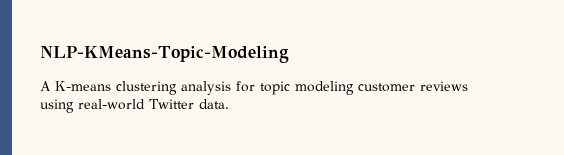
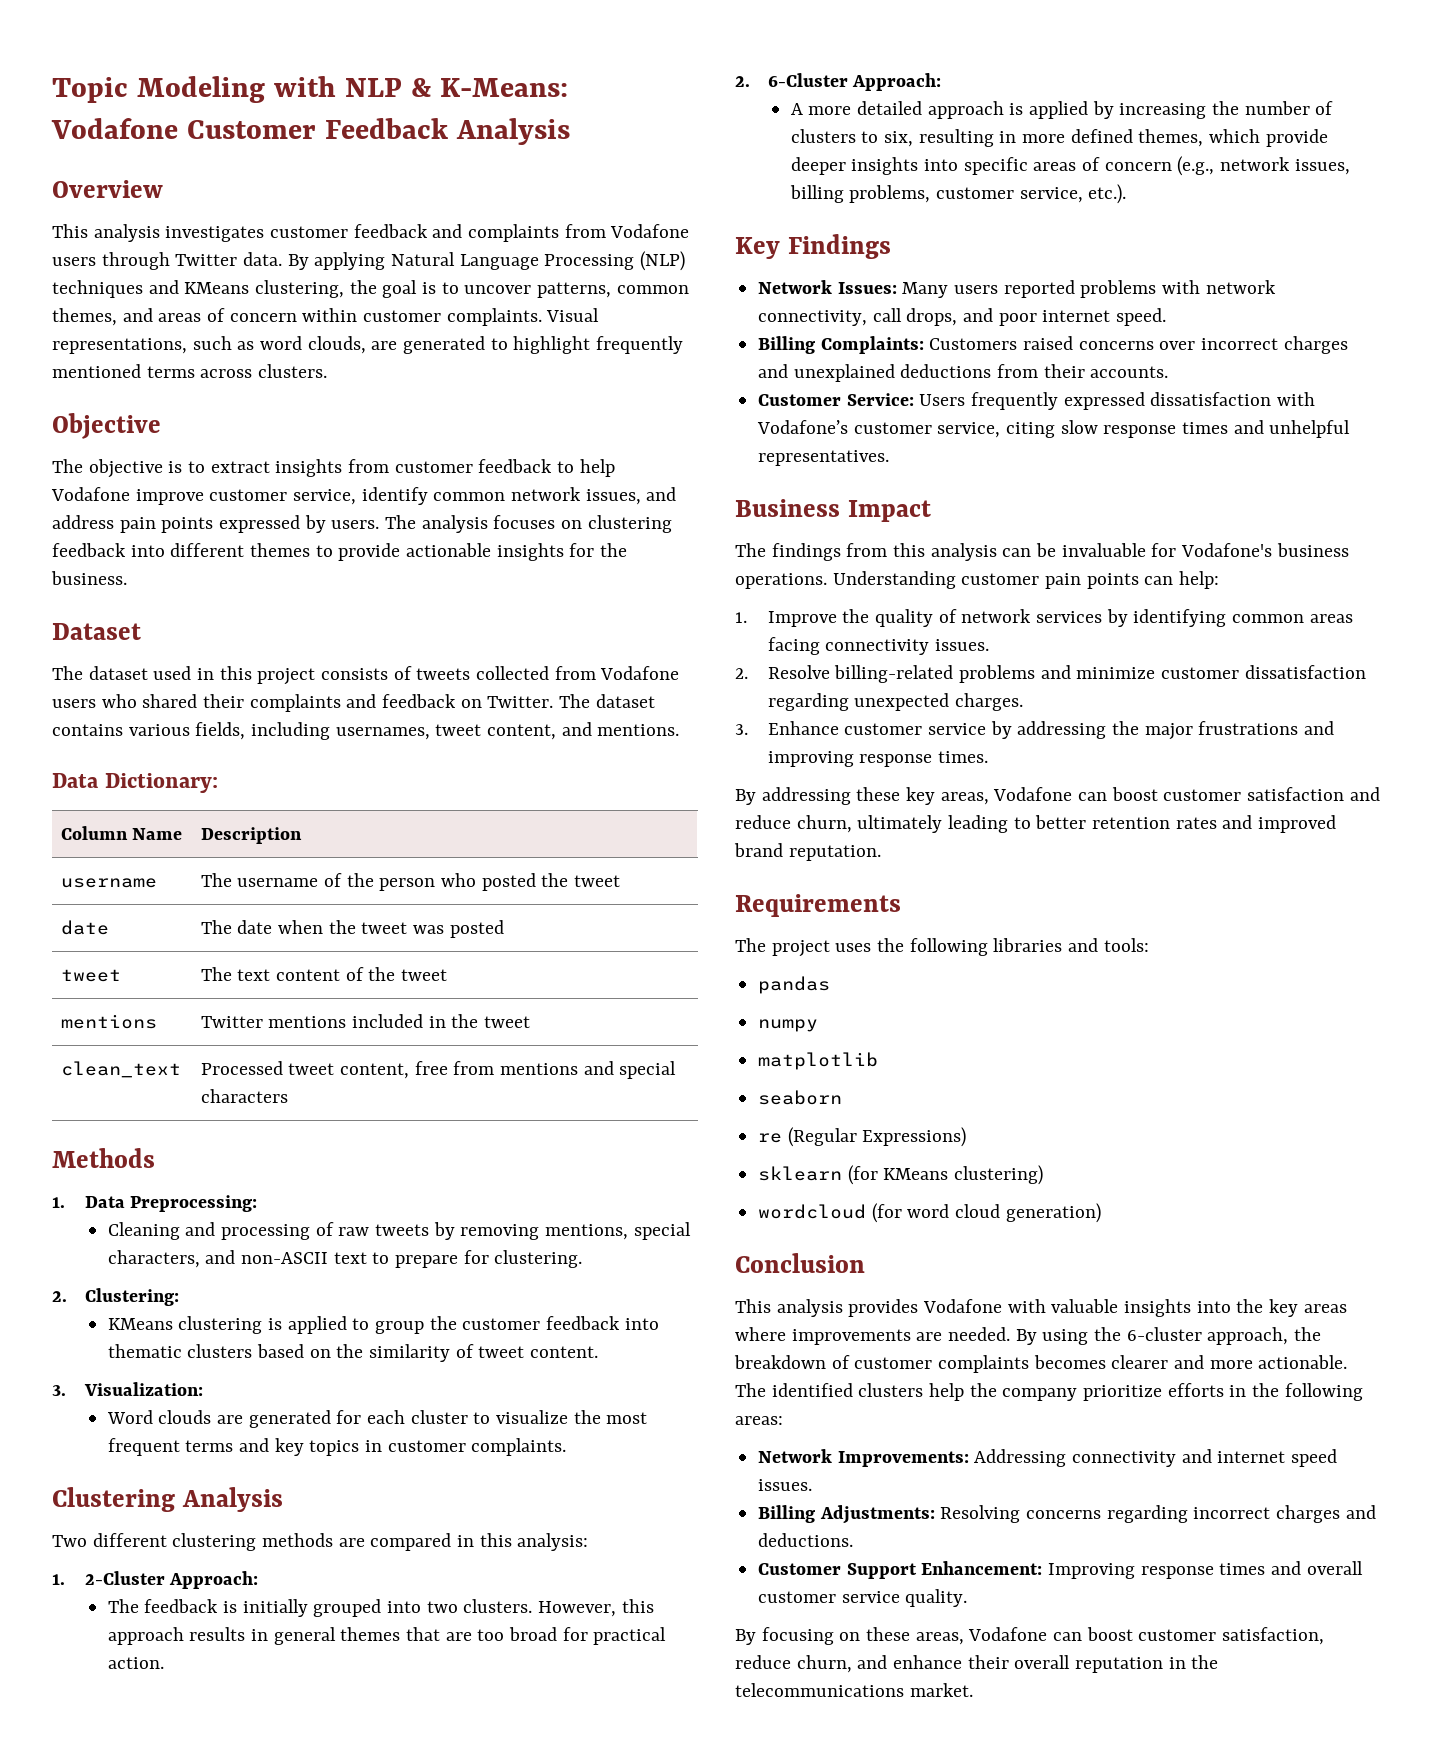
- NLP-KMeans-Topic-Modeling
- A K-means clustering analysis for topic modeling customer reviews using real-world Twitter data.
+ Topic Modeling with NLP & K-Means: Vodafone Customer Feedback Analysis
+ Overview
+ This analysis investigates customer feedback and complaints from Vodafone users through Twitter data. By applying Natural Language Processing (NLP) techniques and KMeans clustering, the goal is to uncover patterns, common themes, and areas of concern within customer complaints. Visual representations, such as word clouds, are generated to highlight frequently mentioned terms across clusters.
+ Objective
+ The objective is to extract insights from customer feedback to help Vodafone improve customer service, identify common network issues, and address pain points expressed by users. The analysis focuses on clustering feedback into different themes to provide actionable insights for the business.
+ Dataset
+ The dataset used in this project consists of tweets collected from Vodafone users who shared their complaints and feedback on Twitter. The dataset contains various fields, including usernames, tweet content, and mentions.
+ Data Dictionary:
+ Column Name | Description
+ username | The username of the person who posted the tweet
+ date | The date when the tweet was posted
+ tweet | The text content of the tweet
+ mentions | Twitter mentions included in the tweet
+ clean_text | Processed tweet content, free from mentions and special characters
+ Methods
+ 1. Data Preprocessing:
+ Cleaning and processing of raw tweets by removing mentions, special characters, and non-ASCII text to prepare for clustering.
+ 2. Clustering:
+ KMeans clustering is applied to group the customer feedback into thematic clusters based on the similarity of tweet content.
+ 3. Visualization:
+ Word clouds are generated for each cluster to visualize the most frequent terms and key topics in customer complaints.
+ Clustering Analysis
+ Two different clustering methods are compared in this analysis:
+ 1. 2-Cluster Approach:
+ The feedback is initially grouped into two clusters. However, this approach results in general themes that are too broad for practical action.
+ 2. 6-Cluster Approach:
+ A more detailed approach is applied by increasing the number of clusters to six, resulting in more defined themes, which provide deeper insights into specific areas of concern (e.g., network issues, billing problems, customer service, etc.).
+ Key Findings
+ Network Issues: Many users reported problems with network connectivity, call drops, and poor internet speed.
+ Billing Complaints: Customers raised concerns over incorrect charges and unexplained deductions from their accounts.
+ Customer Service: Users frequently expressed dissatisfaction with Vodafone’s customer service, citing slow response times and unhelpful representatives.
+ Business Impact
+ The findings from this analysis can be invaluable for Vodafone's business operations. Understanding customer pain points can help:
+ 1. Improve the quality of network services by identifying common areas facing connectivity issues.
+ 2. Resolve billing-related problems and minimize customer dissatisfaction regarding unexpected charges.
+ 3. Enhance customer service by addressing the major frustrations and improving response times.
+ By addressing these key areas, Vodafone can boost customer satisfaction and reduce churn, ultimately leading to better retention rates and improved brand reputation.
+ Requirements
+ The project uses the following libraries and tools:
+ pandas
+ numpy
+ matplotlib
+ seaborn
+ re (Regular Expressions)
+ sklearn (for KMeans clustering)
+ wordcloud (for word cloud generation)
+ Conclusion
+ This analysis provides Vodafone with valuable insights into the key areas where improvements are needed. By using the 6-cluster approach, the breakdown of customer complaints becomes clearer and more actionable. The identified clusters help the company prioritize efforts in the following areas:
+ Network Improvements: Addressing connectivity and internet speed issues.
+ Billing Adjustments: Resolving concerns regarding incorrect charges and deductions.
+ Customer Support Enhancement: Improving response times and overall customer service quality.
+ By focusing on these areas, Vodafone can boost customer satisfaction, reduce churn, and enhance their overall reputation in the telecommunications market.

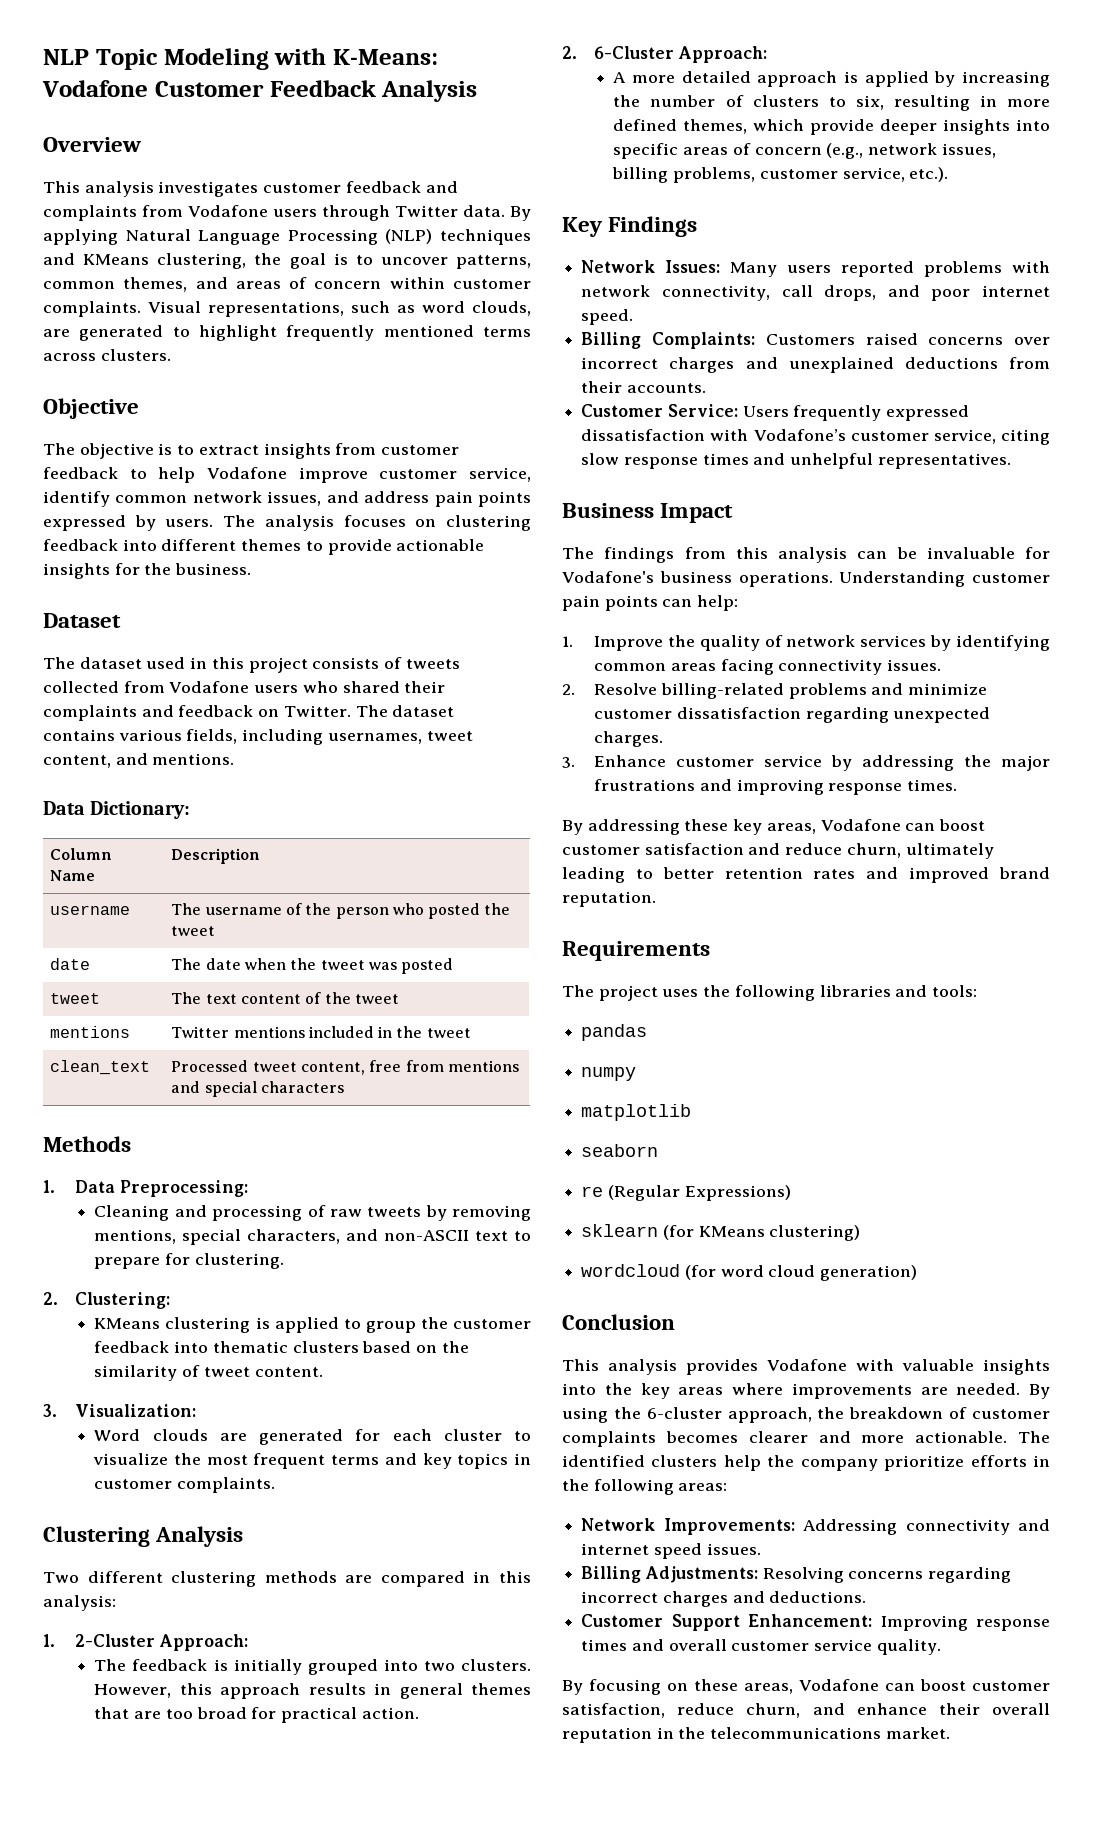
- Topic Modeling with NLP & K-Means: Vodafone Customer Feedback Analysis
+ NLP Topic Modeling with K-Means: Vodafone Customer Feedback Analysis

